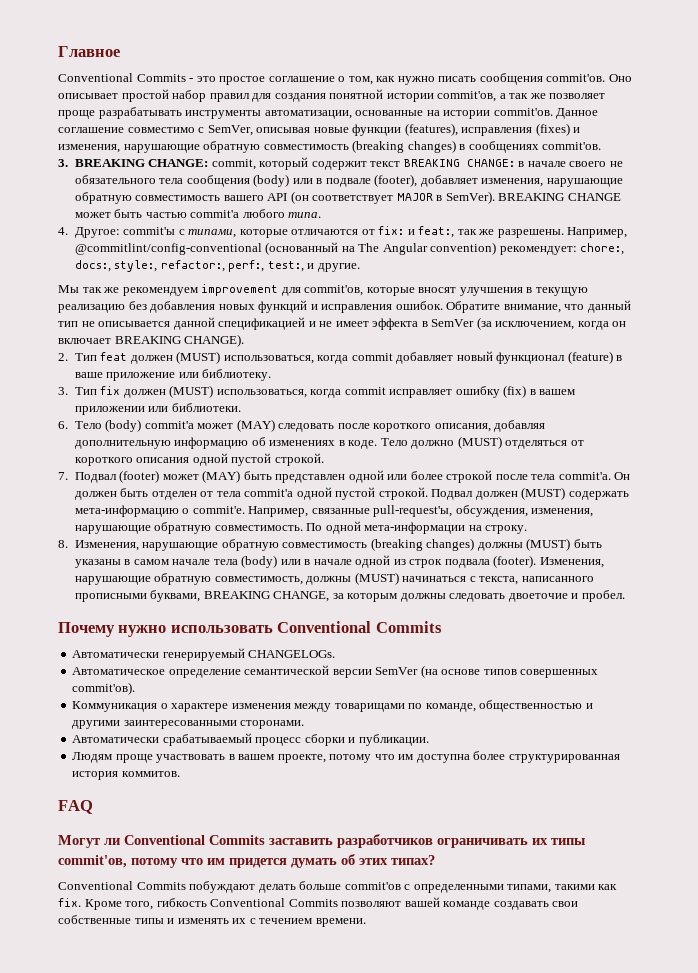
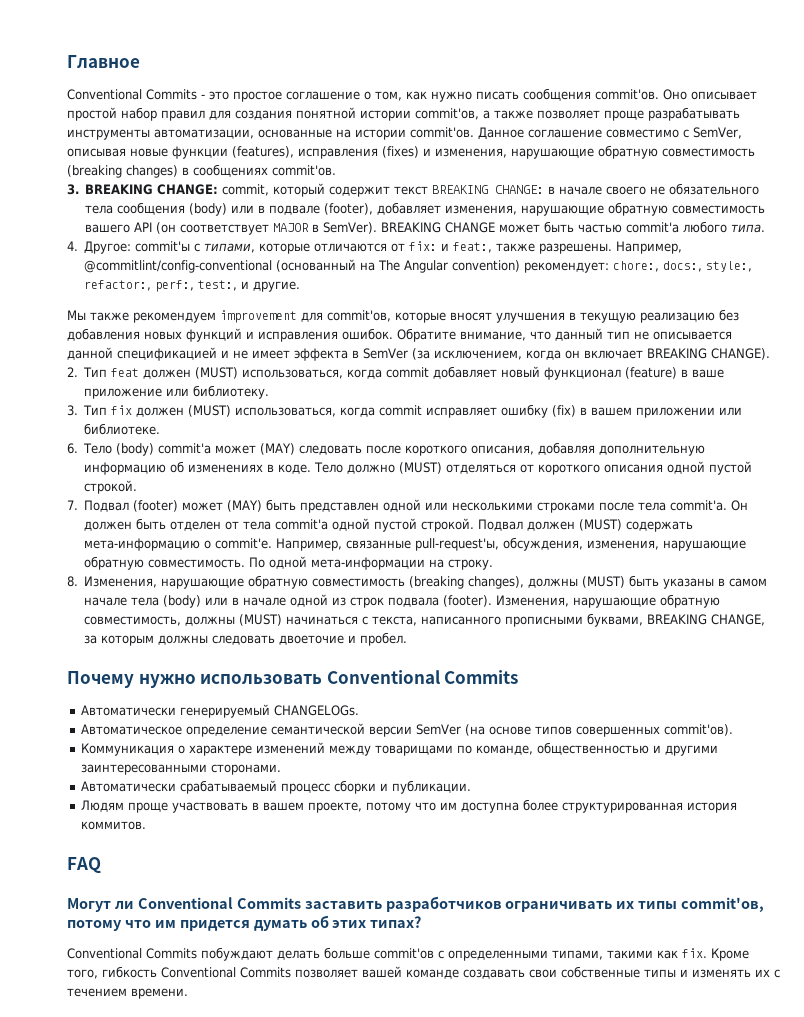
- Оно описывает простой набор правил для создания понятной истории commit'ов, а так же позволяет проще разрабатывать инструменты автоматизации, основанные на истории commit'ов.
+ Оно описывает простой набор правил для создания понятной истории commit'ов, а также позволяет проще разрабатывать инструменты автоматизации, основанные на истории commit'ов.
- 4. Другое: commit'ы с типами, которые отличаются от fix: и feat:, так же разрешены.
+ 4. Другое: commit'ы с типами, которые отличаются от fix: и feat:, также разрешены.
- Мы так же рекомендуем improvement для commit'ов, которые вносят улучшения в текущую реализацию без добавления новых функций и исправления ошибок.
+ Мы также рекомендуем improvement для commit'ов, которые вносят улучшения в текущую реализацию без добавления новых функций и исправления ошибок.
- 3. Тип fix должен (MUST) использоваться, когда commit исправляет ошибку (fix) в вашем приложении или библиотеки.
+ 3. Тип fix должен (MUST) использоваться, когда commit исправляет ошибку (fix) в вашем приложении или библиотеке.
- 7. Подвал (footer) может (MAY) быть представлен одной или более строкой после тела commit'а.
+ 7. Подвал (footer) может (MAY) быть представлен одной или несколькими строками после тела commit'а.
- 8. Изменения, нарушающие обратную совместимость (breaking changes) должны (MUST) быть указаны в самом начале тела (body) или в начале одной из строк подвала (footer).
+ 8. Изменения, нарушающие обратную совместимость (breaking changes), должны (MUST) быть указаны в самом начале тела (body) или в начале одной из строк подвала (footer).
- Коммуникация о характере изменения между товарищами по команде, общественностью и другими заинтересованными сторонами.
+ Коммуникация о характере изменений между товарищами по команде, общественностью и другими заинтересованными сторонами.
- Кроме того, гибкость Conventional Commits позволяют вашей команде создавать свои собственные типы и изменять их с течением времени.
+ Кроме того, гибкость Conventional Commits позволяет вашей команде создавать свои собственные типы и изменять их с течением времени.

